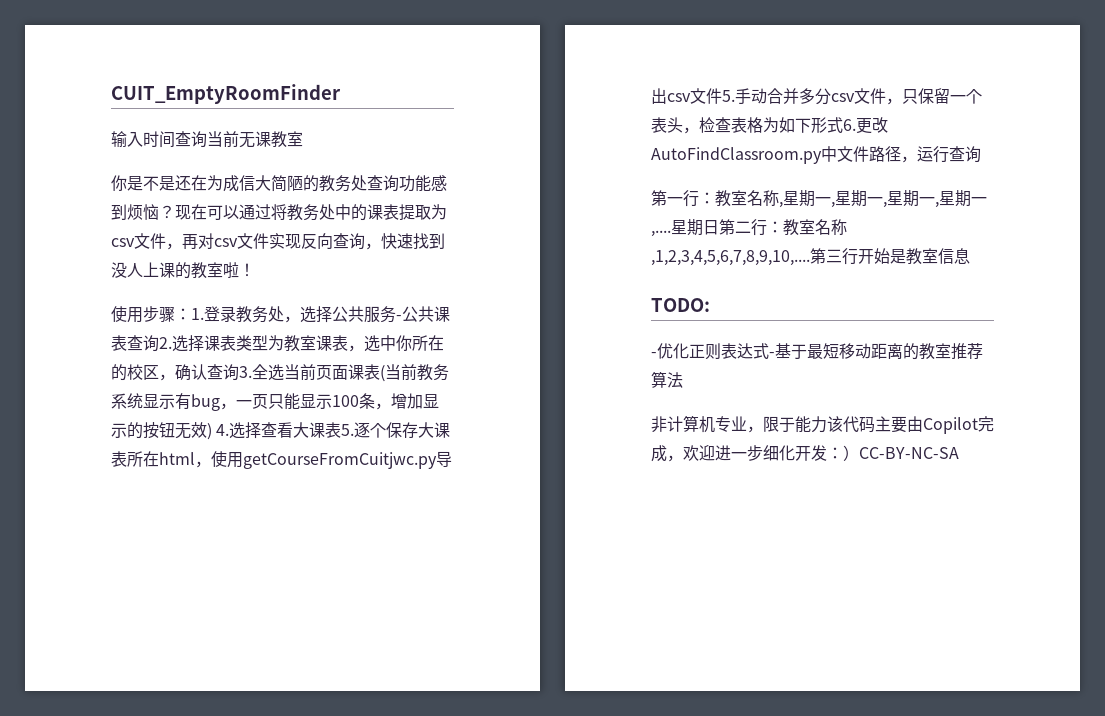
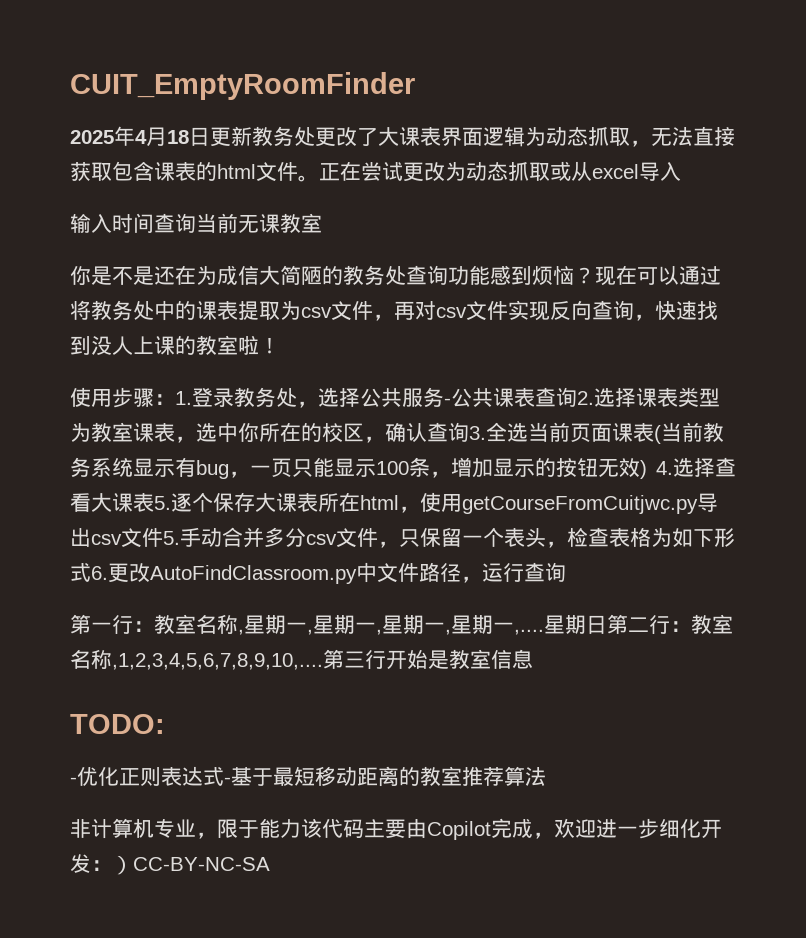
+ 2025年4月18日更新教务处更改了大课表界面逻辑为动态抓取，无法直接获取包含课表的html文件。正在尝试更改为动态抓取或从excel导入

